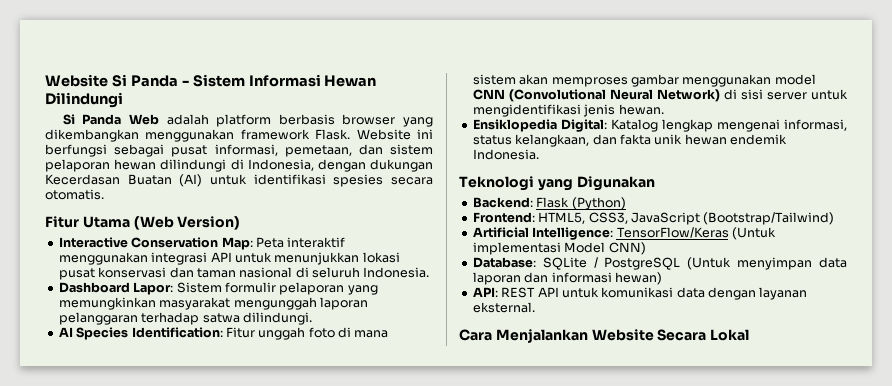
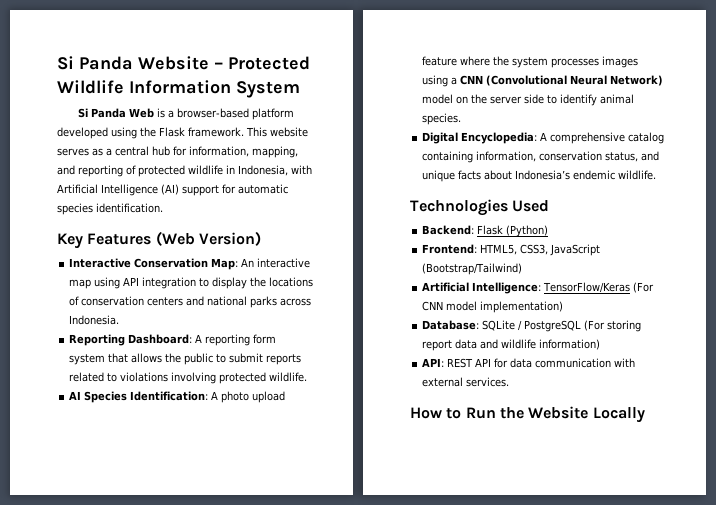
- Website Si Panda - Sistem Informasi Hewan Dilindungi
- Si Panda Web adalah platform berbasis browser yang dikembangkan menggunakan framework Flask. Website ini berfungsi sebagai pusat informasi, pemetaan, dan sistem pelaporan hewan dilindungi di Indonesia, dengan dukungan Kecerdasan Buatan (AI) untuk identifikasi spesies secara otomatis.
- Fitur Utama (Web Version)
+ Si Panda Website – Protected Wildlife Information System
+ Si Panda Web is a browser-based platform developed using the Flask framework. This website serves as a central hub for information, mapping, and reporting of protected wildlife in Indonesia, with Artificial Intelligence (AI) support for automatic species identification.
+ Key Features (Web Version)
- Interactive Conservation Map: Peta interaktif menggunakan integrasi API untuk menunjukkan lokasi pusat konservasi dan taman nasional di seluruh Indonesia.
- Dashboard Lapor: Sistem formulir pelaporan yang memungkinkan masyarakat mengunggah laporan pelanggaran terhadap satwa dilindungi.
- AI Species Identification: Fitur unggah foto di mana sistem akan memproses gambar menggunakan model CNN (Convolutional Neural Network) di sisi server untuk mengidentifikasi jenis hewan.
- Ensiklopedia Digital: Katalog lengkap mengenai informasi, status kelangkaan, dan fakta unik hewan endemik Indonesia.
- Teknologi yang Digunakan
+ Interactive Conservation Map: An interactive map using API integration to display the locations of conservation centers and national parks across Indonesia.
+ Reporting Dashboard: A reporting form system that allows the public to submit reports related to violations involving protected wildlife.
+ AI Species Identification: A photo upload feature where the system processes images using a CNN (Convolutional Neural Network) model on the server side to identify animal species.
+ Digital Encyclopedia: A comprehensive catalog containing information, conservation status, and unique facts about Indonesia’s endemic wildlife.
+ Technologies Used
- Artificial Intelligence: TensorFlow/Keras (Untuk implementasi Model CNN)
+ Artificial Intelligence: TensorFlow/Keras (For CNN model implementation)
- Database: SQLite / PostgreSQL (Untuk menyimpan data laporan dan informasi hewan)
- API: REST API untuk komunikasi data dengan layanan eksternal.
- Cara Menjalankan Website Secara Lokal
+ Database: SQLite / PostgreSQL (For storing report data and wildlife information)
+ API: REST API for data communication with external services.
+ How to Run the Website Locally

